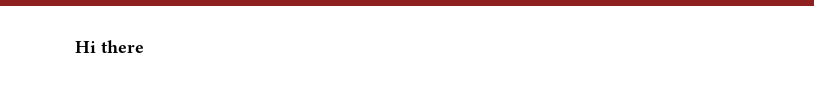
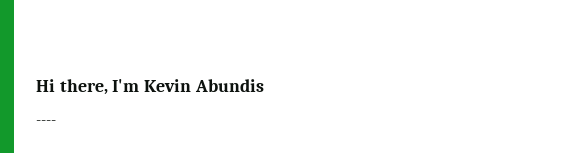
- Hi there
+ Hi there, I'm Kevin Abundis
+ ----

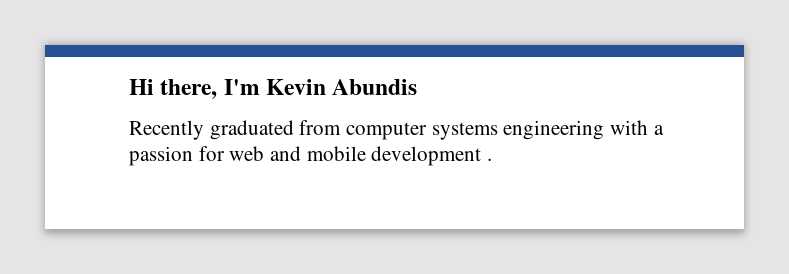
- ----
+ Recently graduated from computer systems engineering with a passion for web and mobile development .

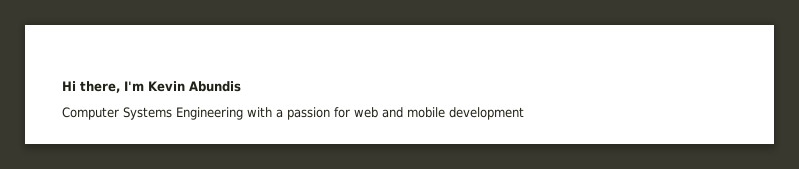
- Recently graduated from computer systems engineering with a passion for web and mobile development .
+ Computer Systems Engineering with a passion for web and mobile development

